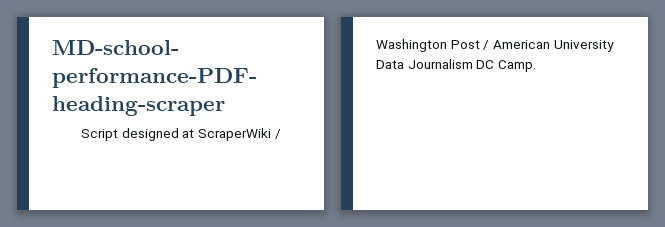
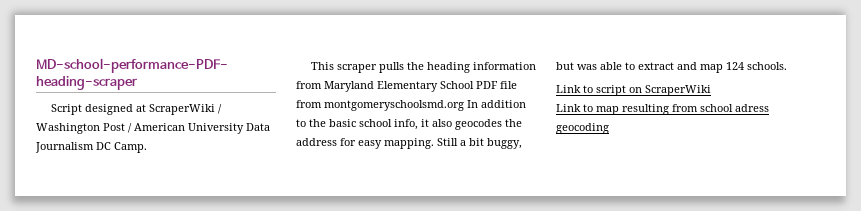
+ This scraper pulls the heading information from Maryland Elementary School PDF file from montgomeryschoolsmd.org In addition to the basic school info, it also geocodes the address for easy mapping. Still a bit buggy, but was able to extract and map 124 schools.
+ Link to script on ScraperWiki
+ Link to map resulting from school adress geocoding

